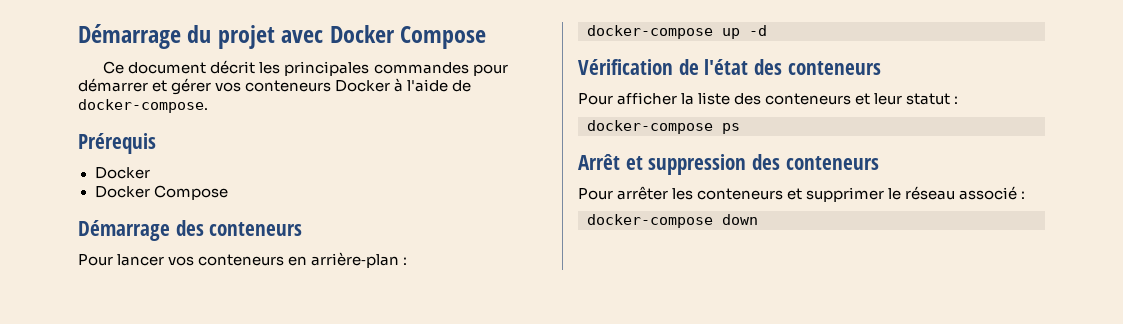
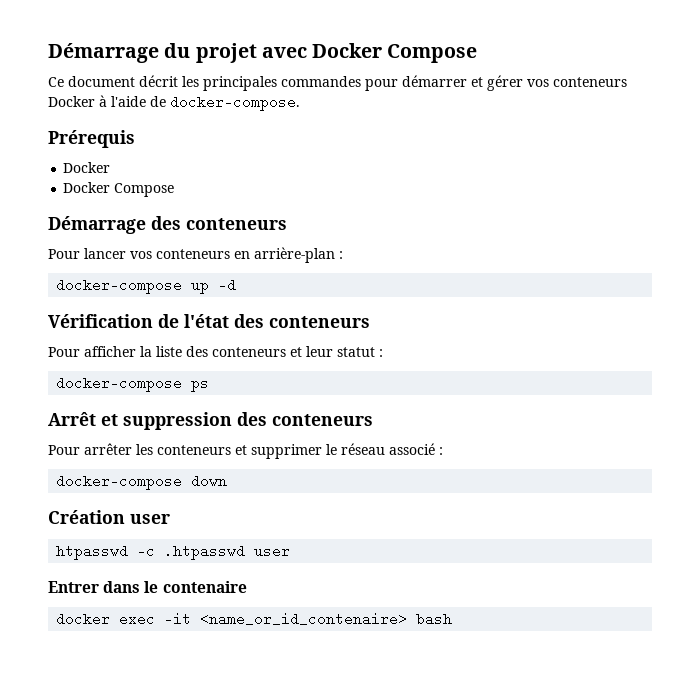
+ Création user
+ htpasswd -c .htpasswd user
+ Entrer dans le contenaire
+ docker exec -it <name_or_id_contenaire> bash

